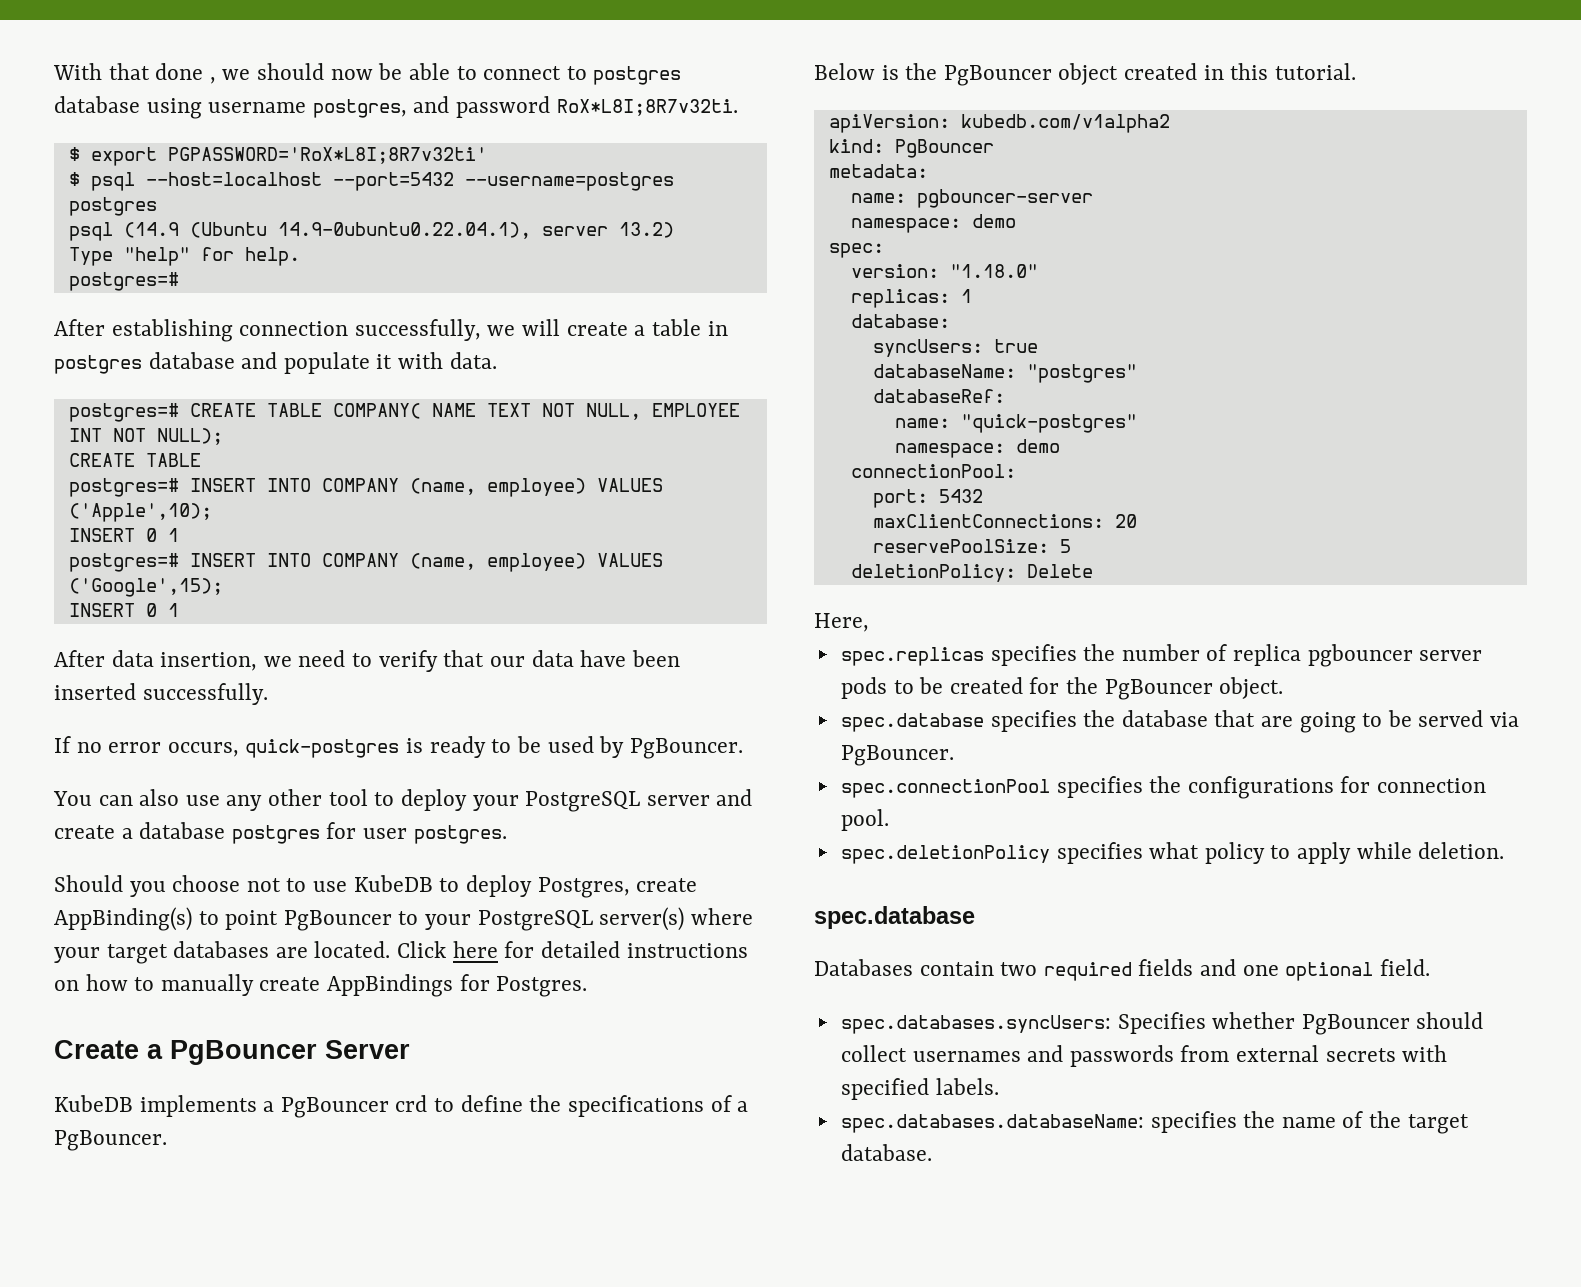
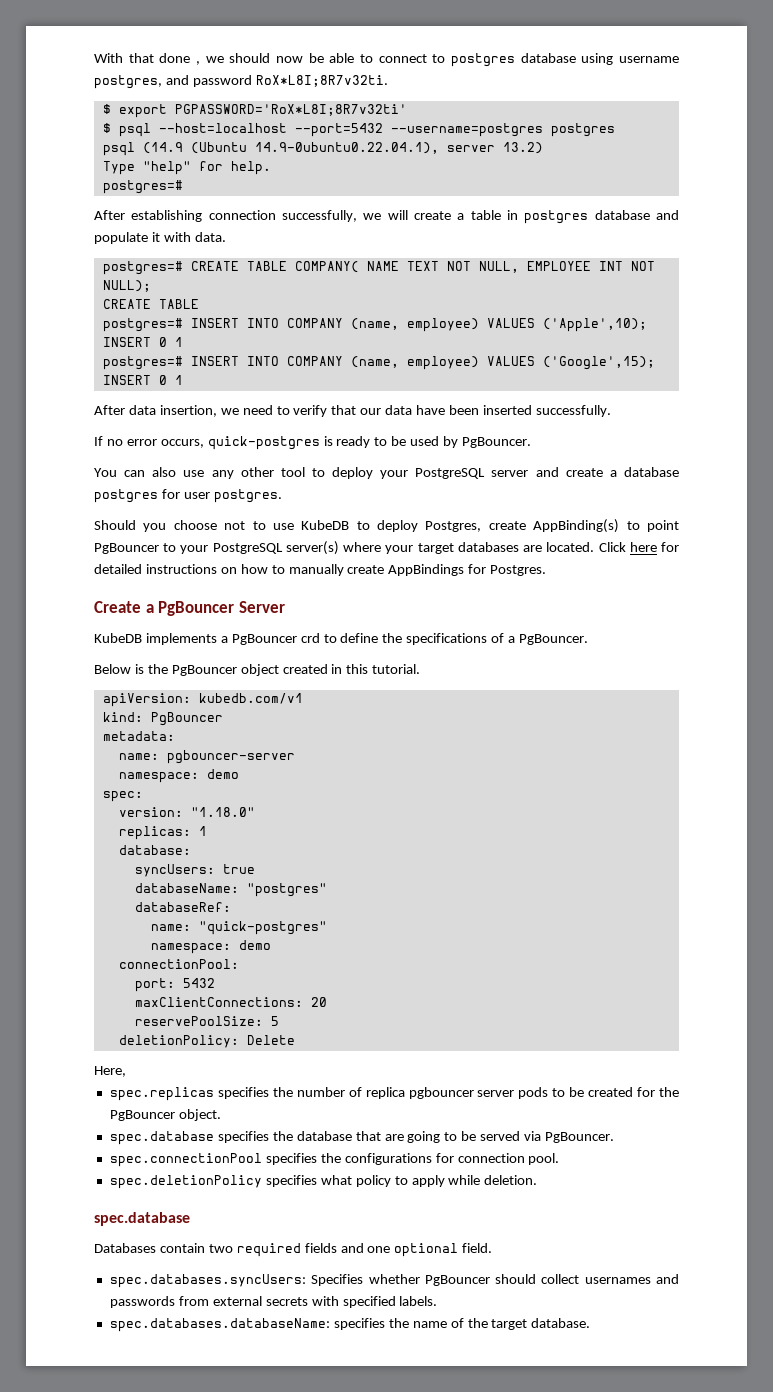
- apiVersion: kubedb.com/v1alpha2
+ apiVersion: kubedb.com/v1

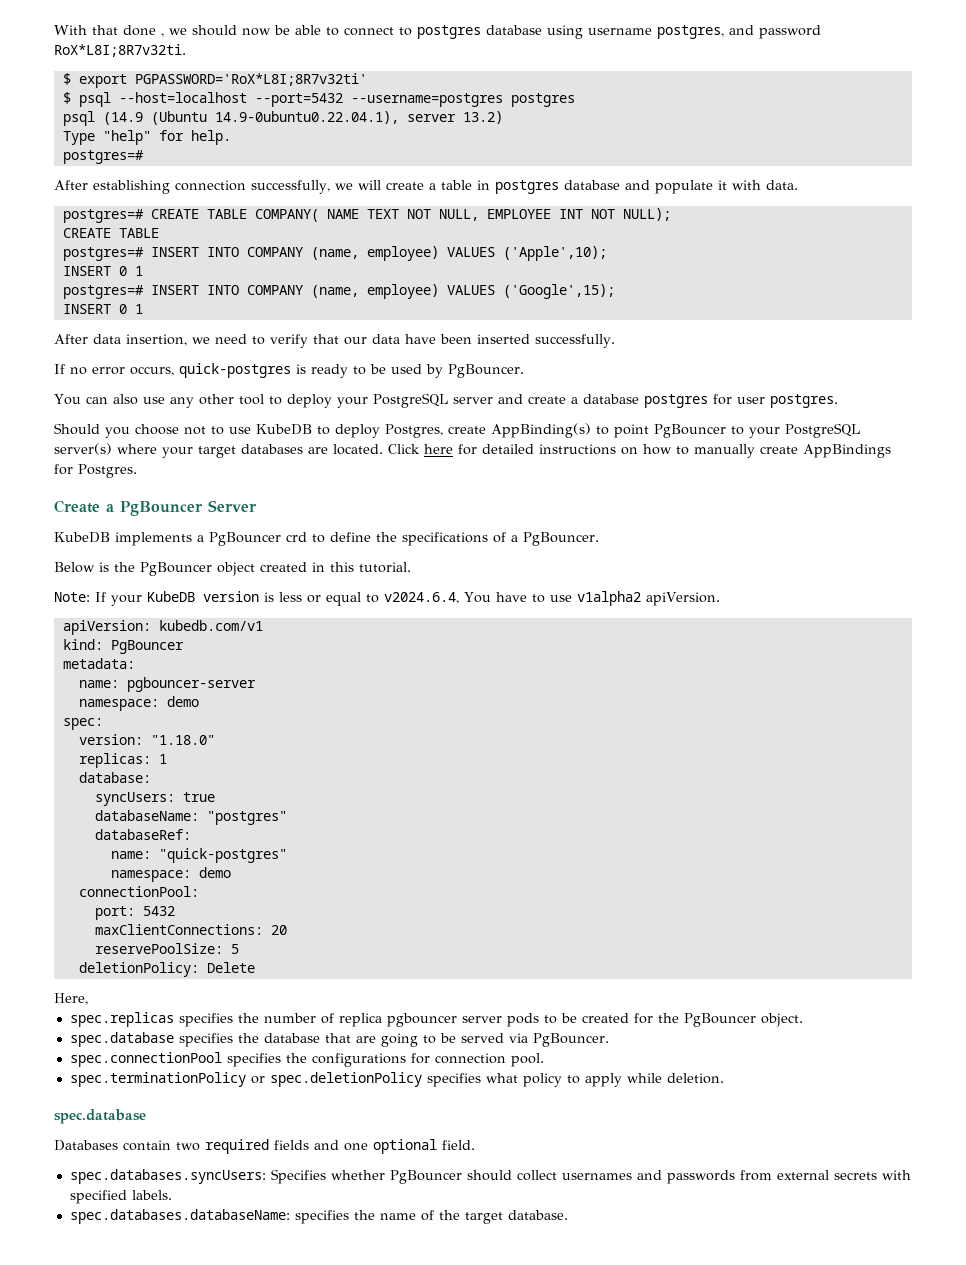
+ Note: If your KubeDB version is less or equal to v2024.6.4, You have to use v1alpha2 apiVersion.
- spec.deletionPolicy specifies what policy to apply while deletion.
+ spec.terminationPolicy or spec.deletionPolicy specifies what policy to apply while deletion.

